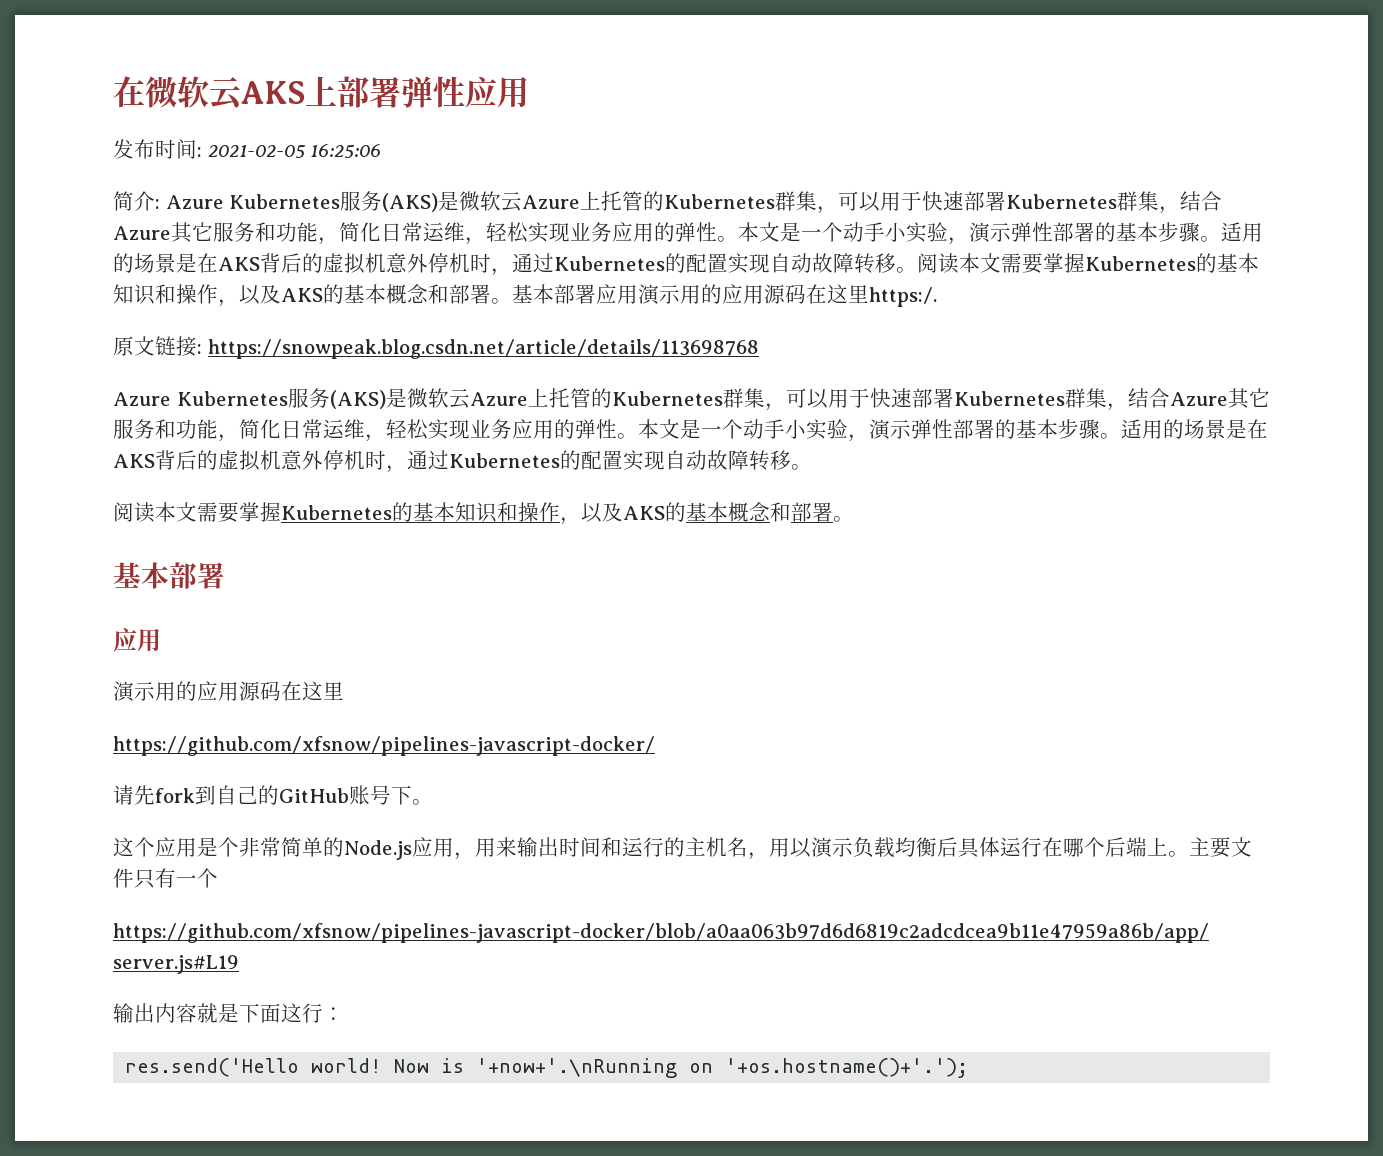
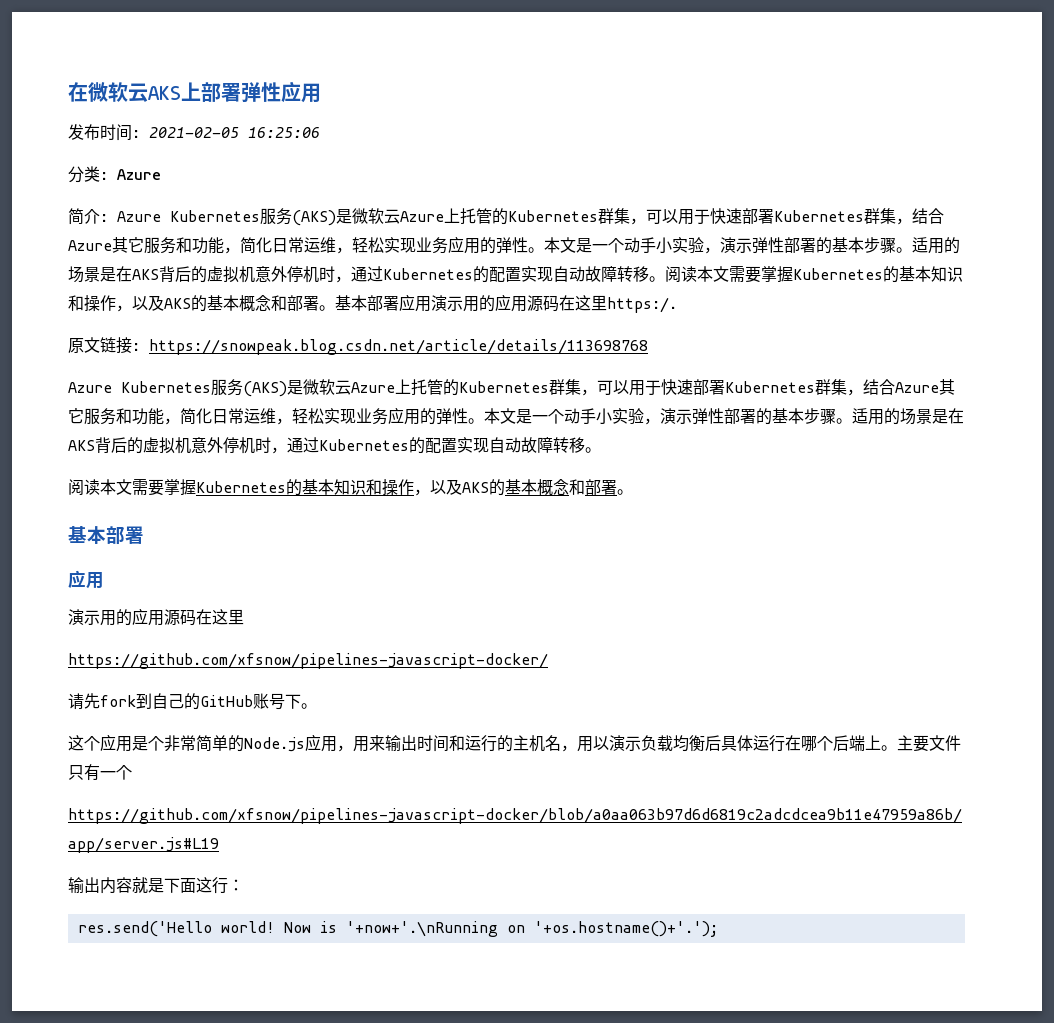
+ 分类: Azure

